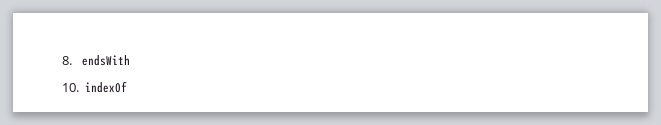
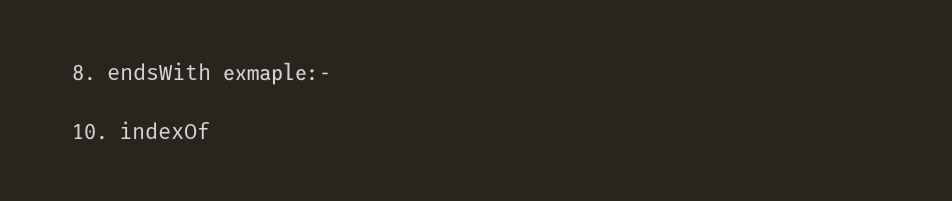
- 8. endsWith
+ 8. endsWith exmaple:-

